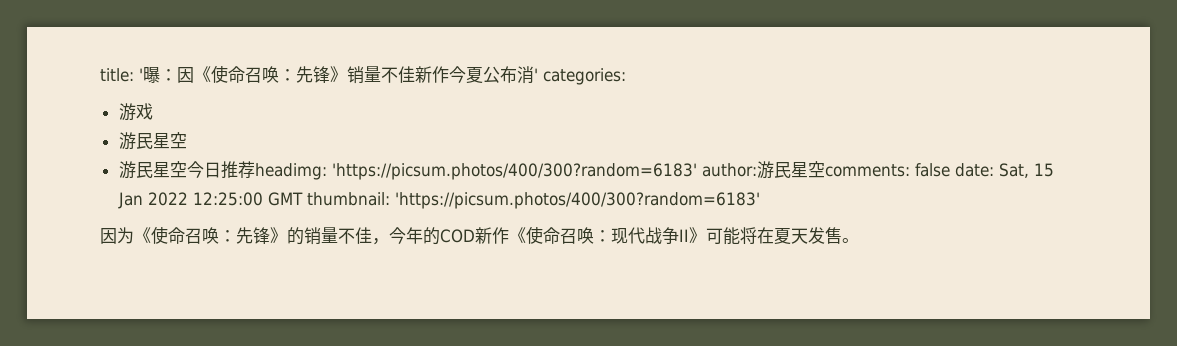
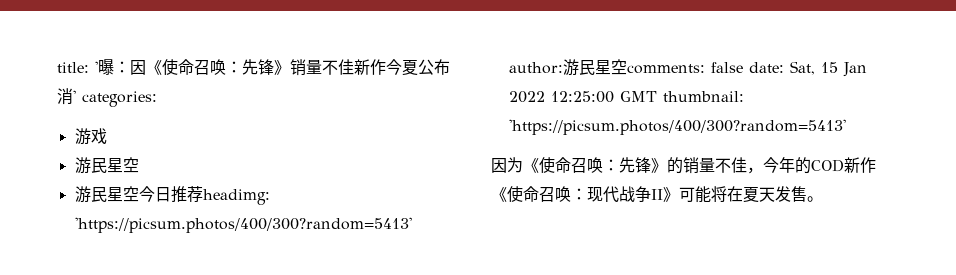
- 游民星空今日推荐headimg: 'https://picsum.photos/400/300?random=6183' author:游民星空comments: false date: Sat, 15 Jan 2022 12:25:00 GMT thumbnail: 'https://picsum.photos/400/300?random=6183'
+ 游民星空今日推荐headimg: 'https://picsum.photos/400/300?random=5413' author:游民星空comments: false date: Sat, 15 Jan 2022 12:25:00 GMT thumbnail: 'https://picsum.photos/400/300?random=5413'

